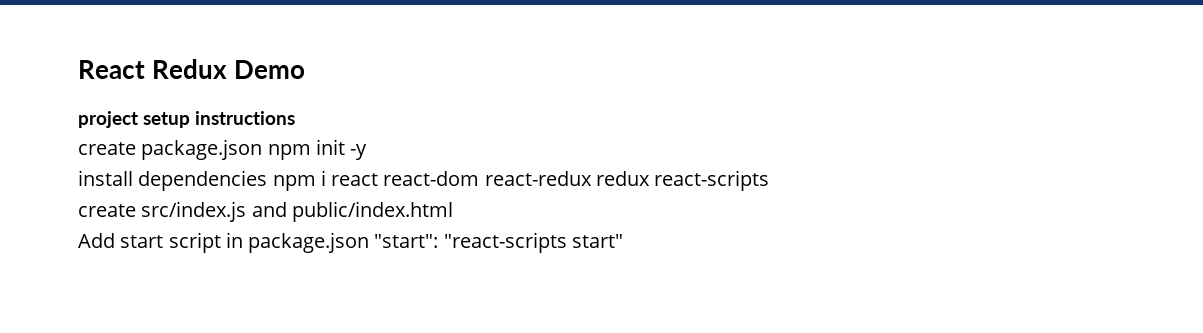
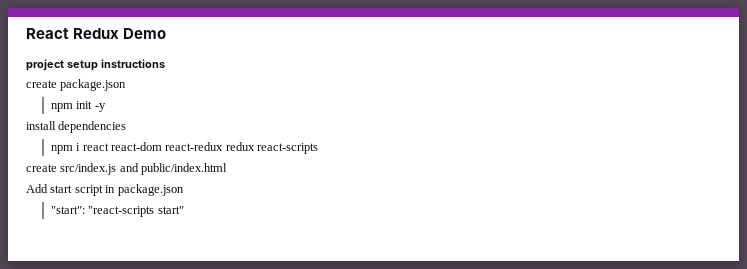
- create package.json npm init -y
+ create package.json
+ npm init -y
- install dependencies npm i react react-dom react-redux redux react-scripts
+ install dependencies
+ npm i react react-dom react-redux redux react-scripts
- Add start script in package.json "start": "react-scripts start"
+ Add start script in package.json
+ "start": "react-scripts start"

